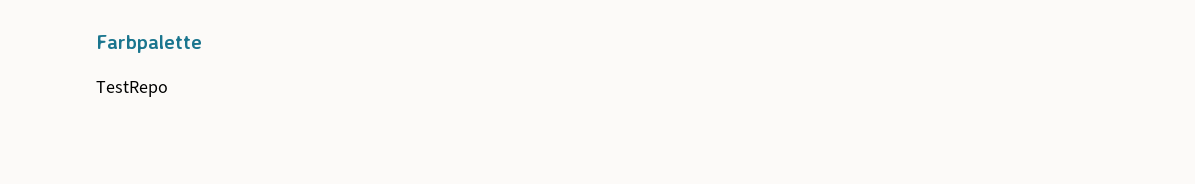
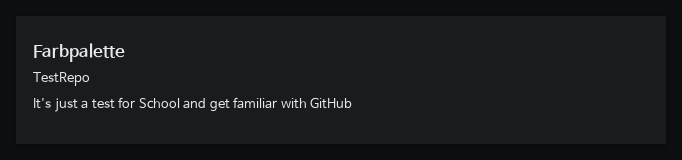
+ It's just a test for School and get familiar with GitHub

